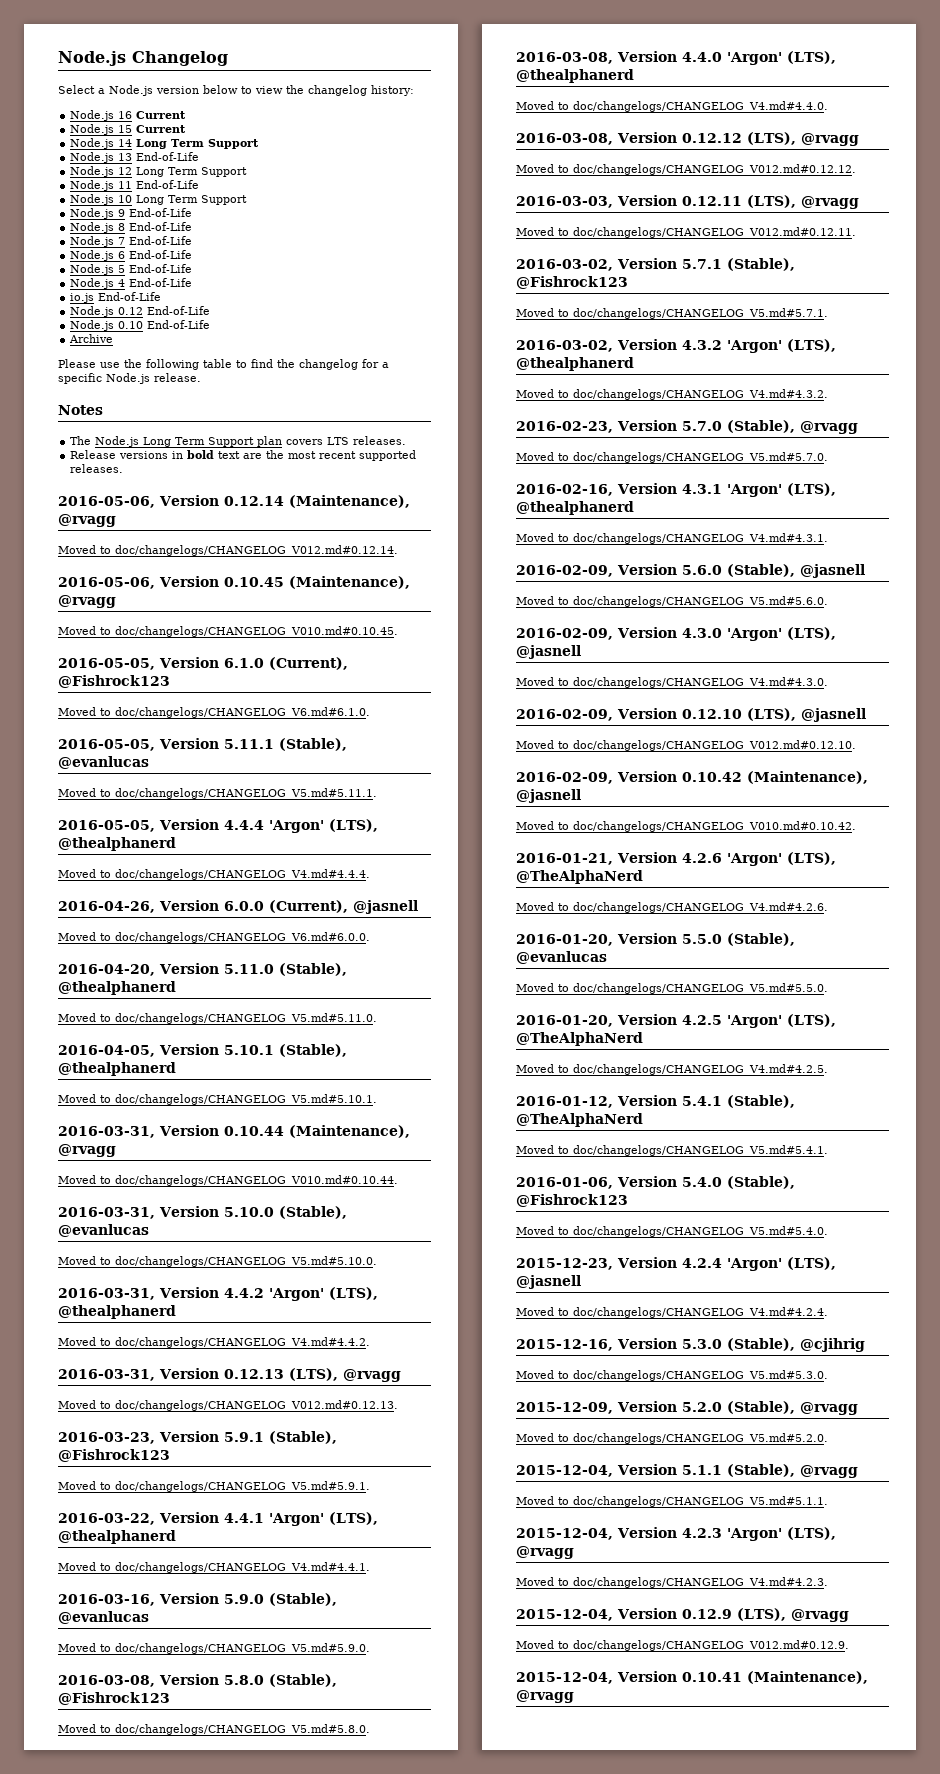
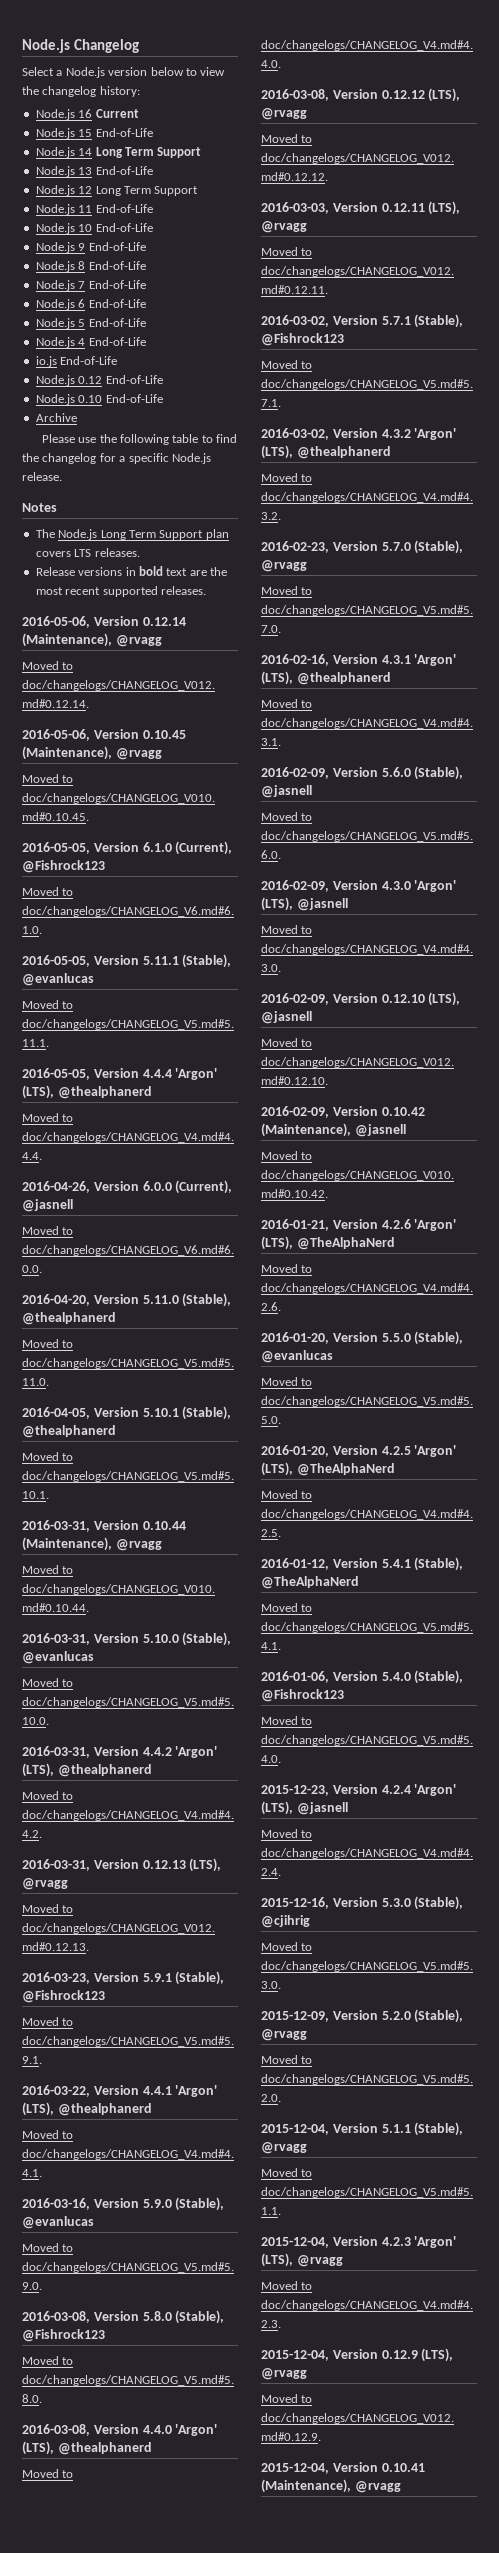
- Node.js 15 Current
+ Node.js 15 End-of-Life
- Node.js 10 Long Term Support
+ Node.js 10 End-of-Life

